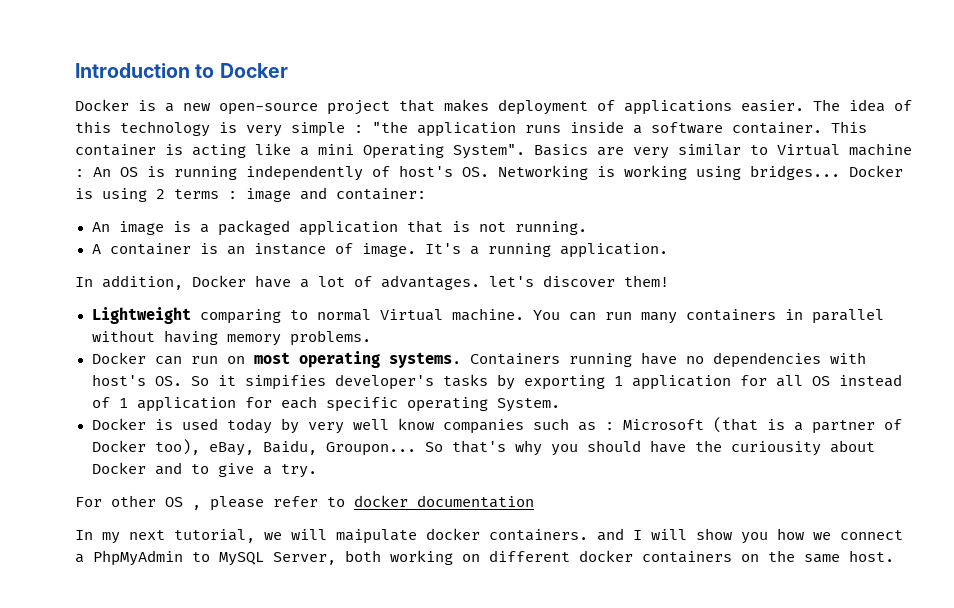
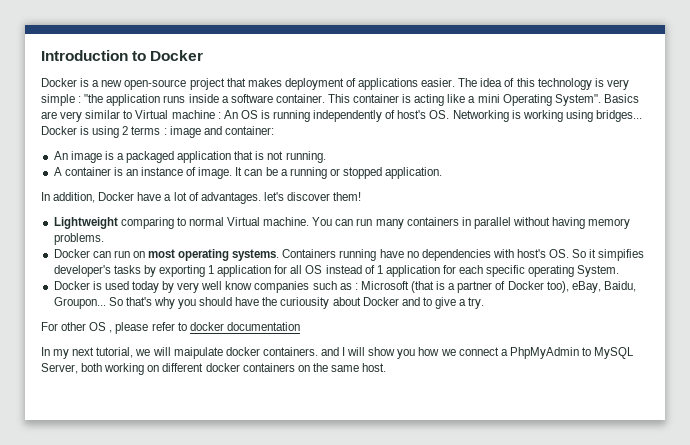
- It's a running application.
+ It can be a running or stopped application.

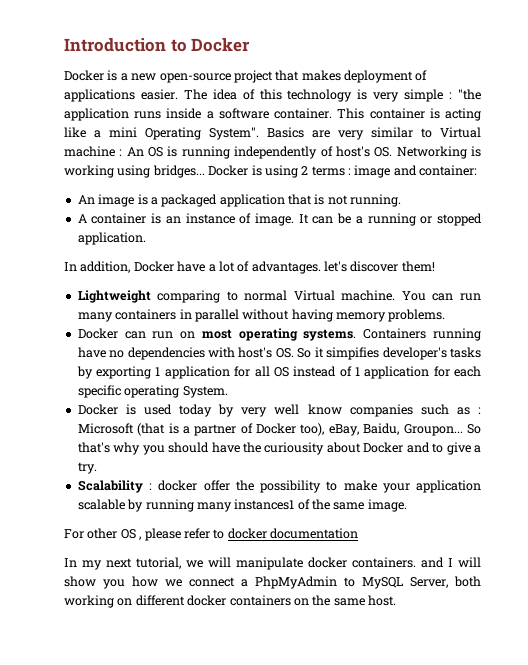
+ Scalability : docker offer the possibility to make your application scalable by running many instances1 of the same image.
- In my next tutorial, we will maipulate docker containers. and I will show you how we connect a PhpMyAdmin to MySQL Server, both working on different docker containers on the same host.
+ In my next tutorial, we will manipulate docker containers. and I will show you how we connect a PhpMyAdmin to MySQL Server, both working on different docker containers on the same host.

